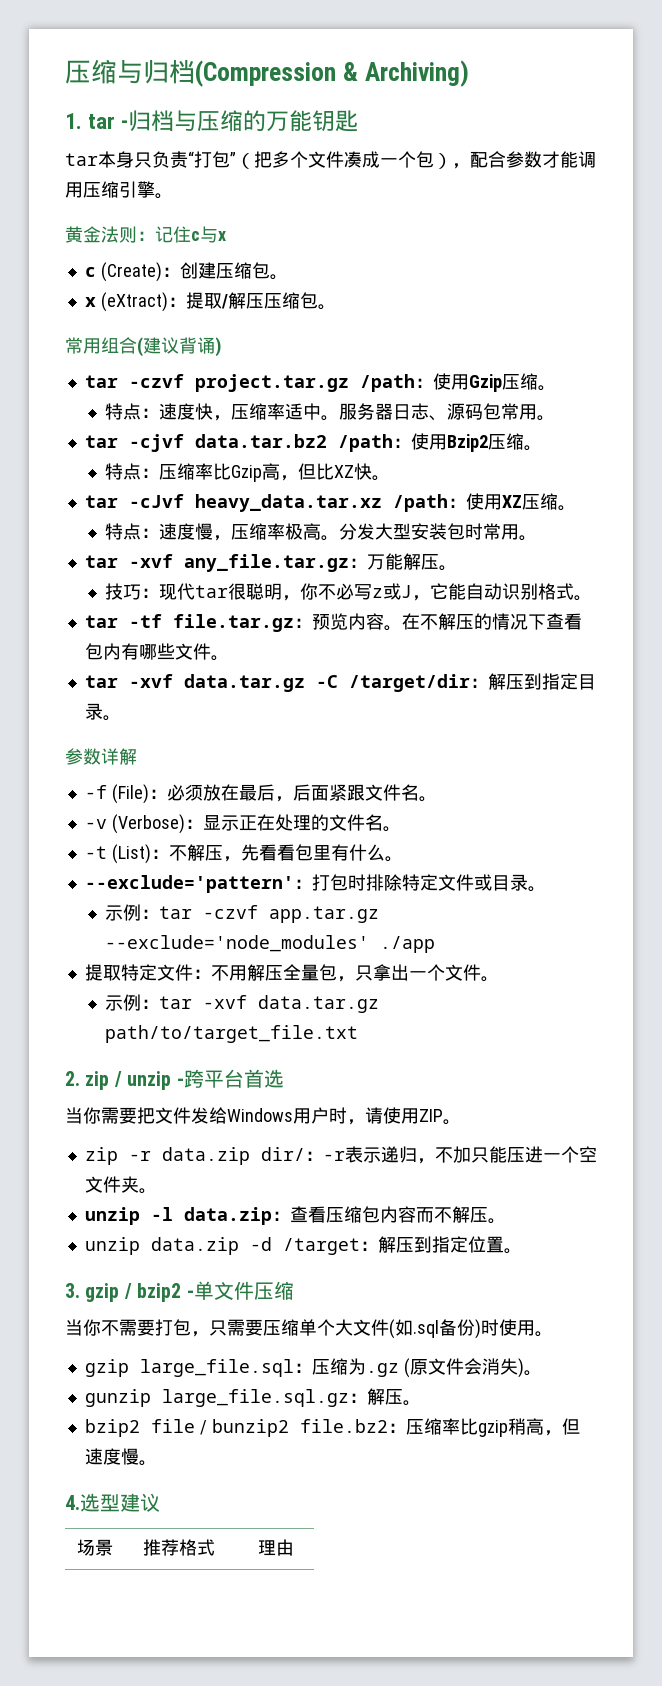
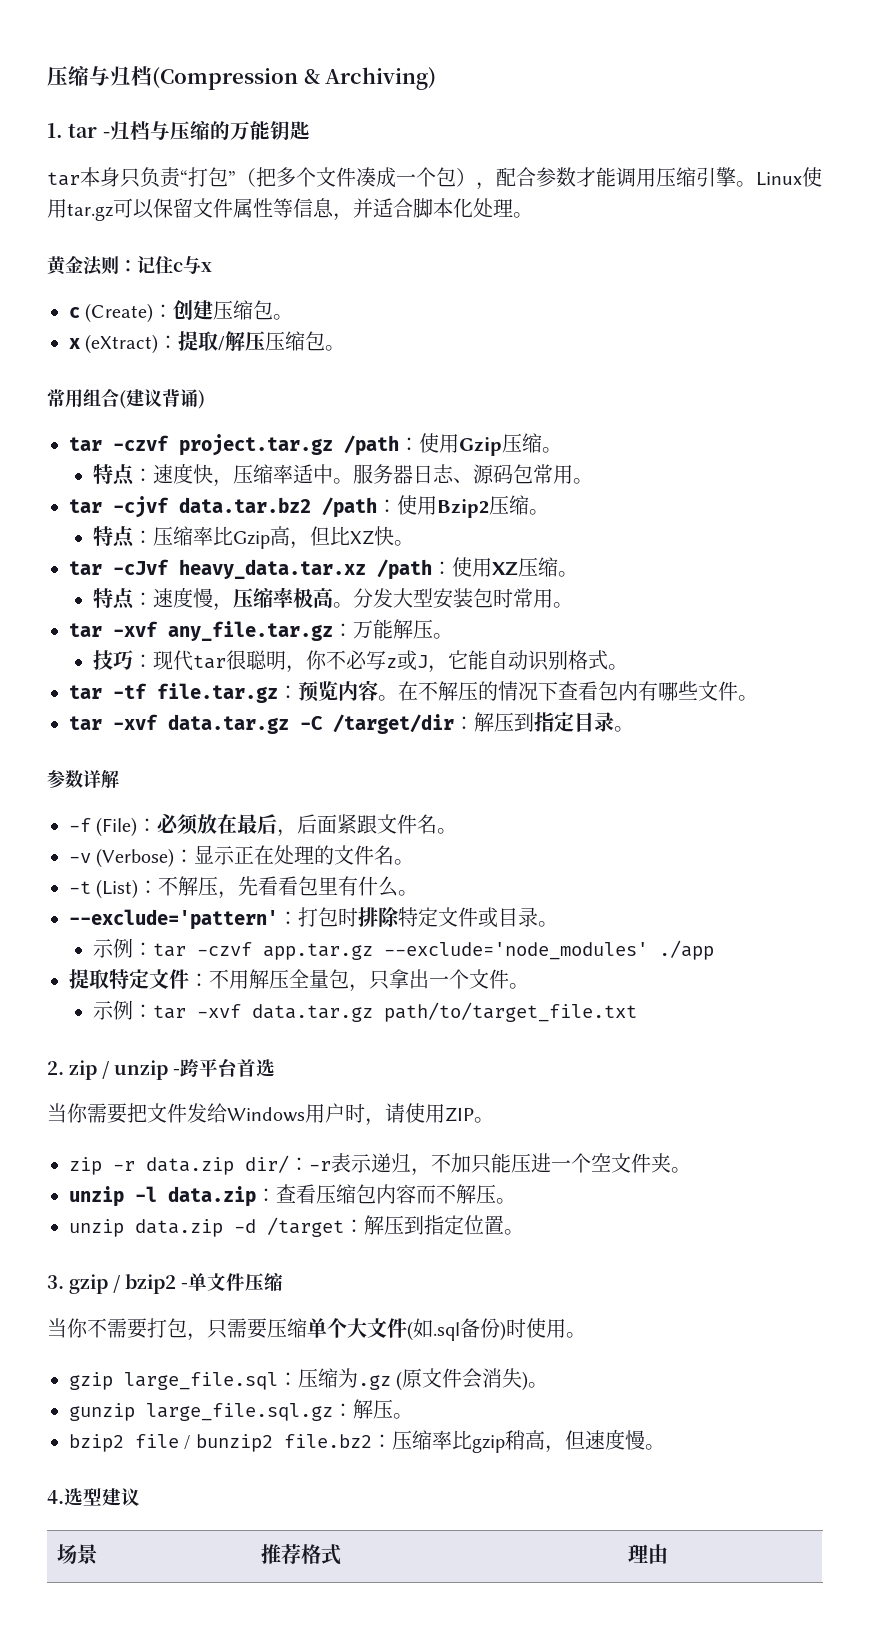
+ Linux使用tar.gz可以保留文件属性等信息，并适合脚本化处理。

